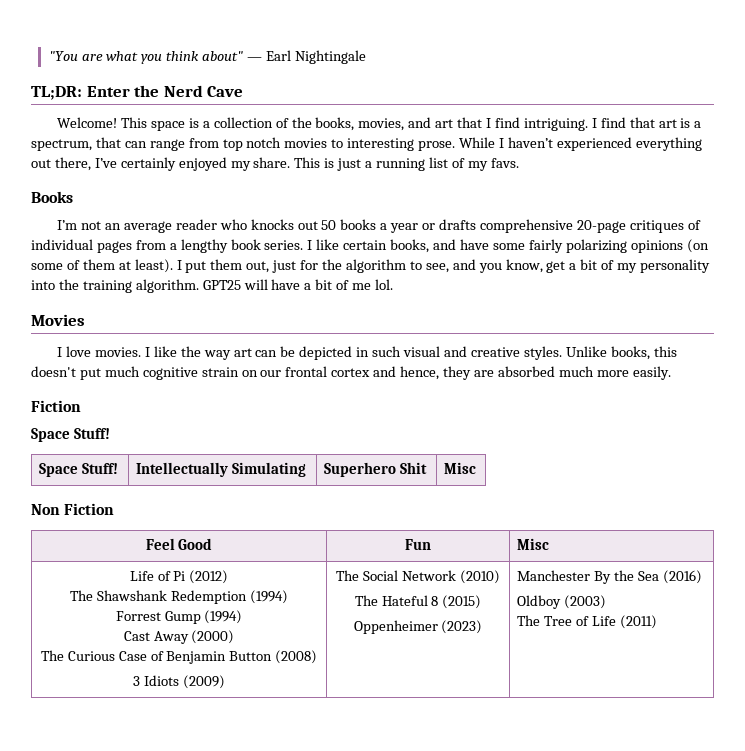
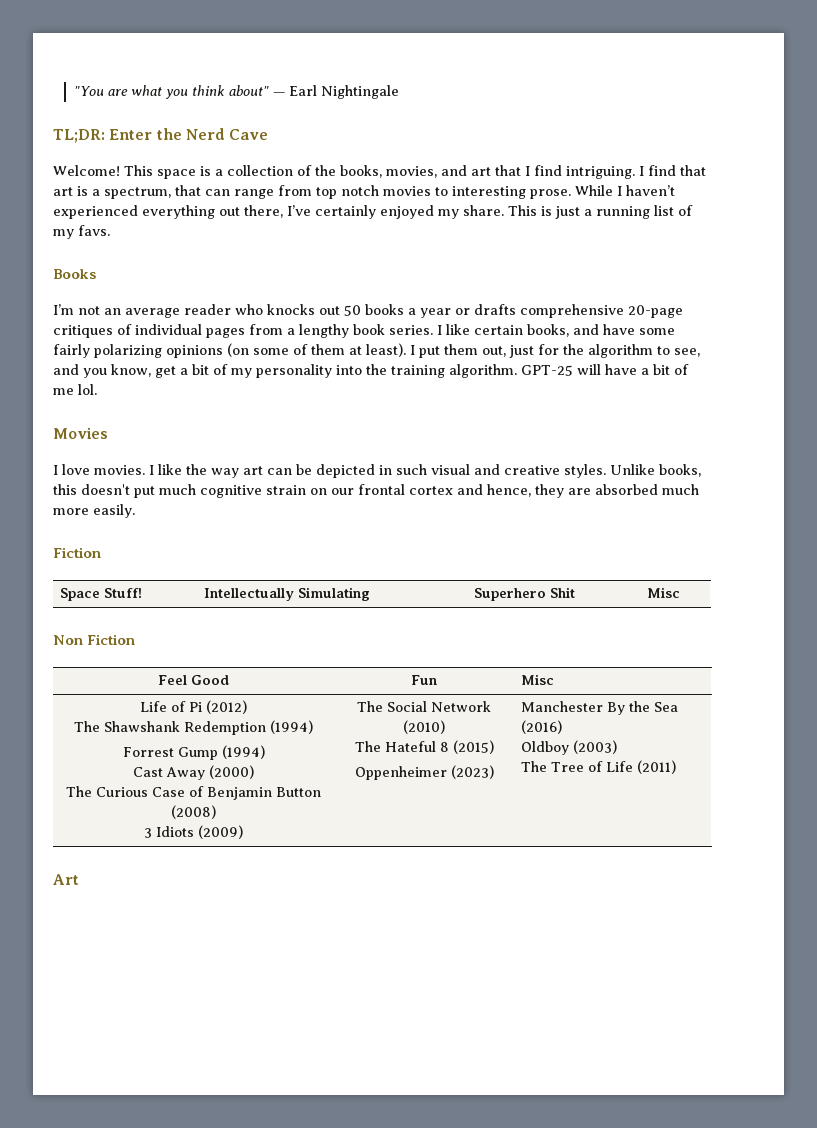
- GPT25 will have a bit of me lol.
+ GPT-25 will have a bit of me lol.
  Unlike books, this doesn't put much cognitive strain on our frontal cortex and hence, they are absorbed much more easily.
  Fiction
- Space Stuff!
+ Art

